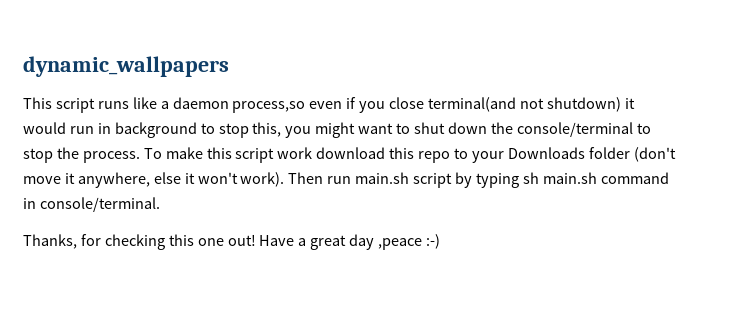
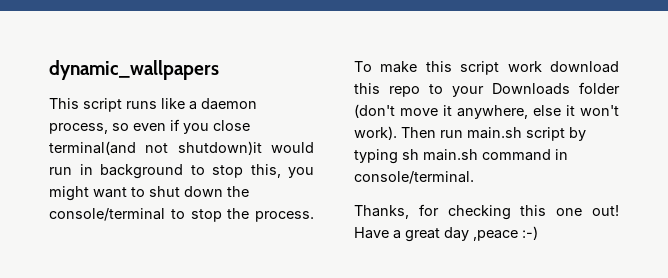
- This script runs like a daemon process,so even if you close terminal(and not shutdown) it would run in background to stop this, you might want to shut down the console/terminal to stop the process.
+ This script runs like a daemon process, so even if you close terminal(and not shutdown)it would run in background to stop this, you might want to shut down the console/terminal to stop the process.

